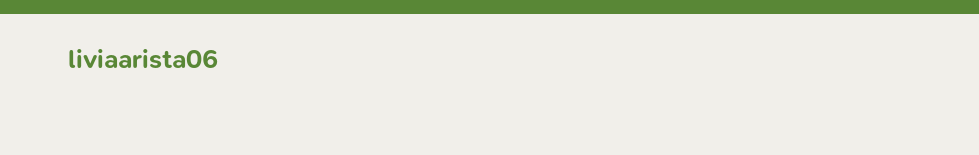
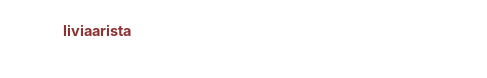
- liviaarista06
+ liviaarista

